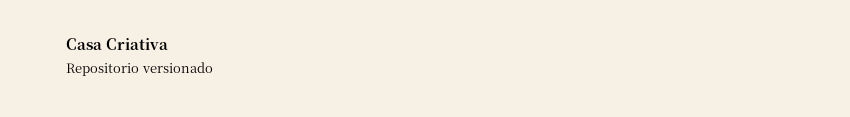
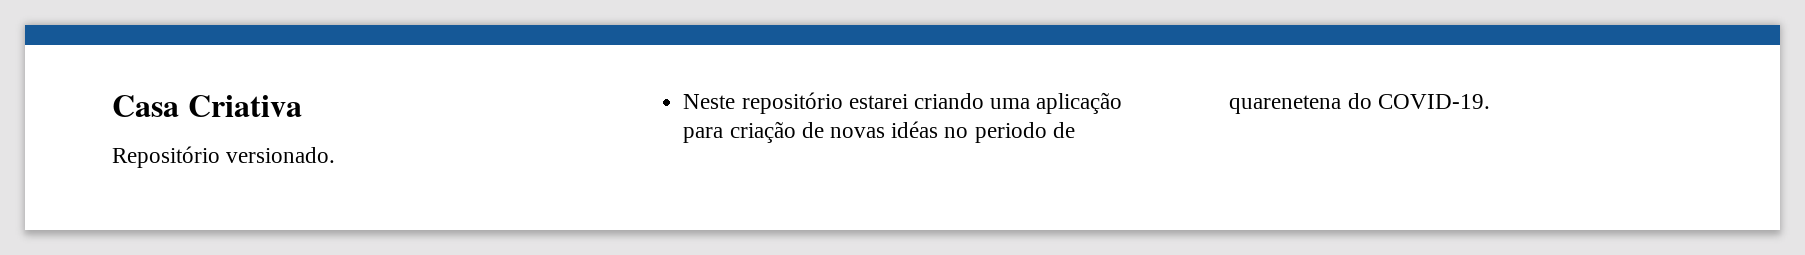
- Repositorio versionado
+ Repositório versionado.
+ Neste repositório estarei criando uma aplicação para criação de novas idéas no periodo de quarenetena do COVID-19.

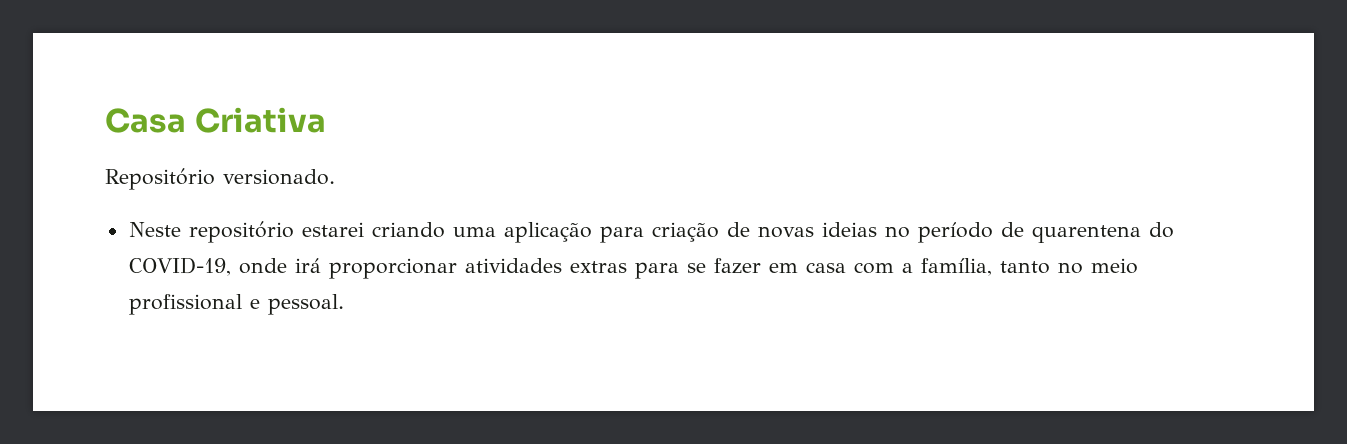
- Neste repositório estarei criando uma aplicação para criação de novas idéas no periodo de quarenetena do COVID-19.
+ Neste repositório estarei criando uma aplicação para criação de novas ideias no período de quarentena do COVID-19, onde irá proporcionar atividades extras para se fazer em casa com a família, tanto no meio profissional e pessoal.

